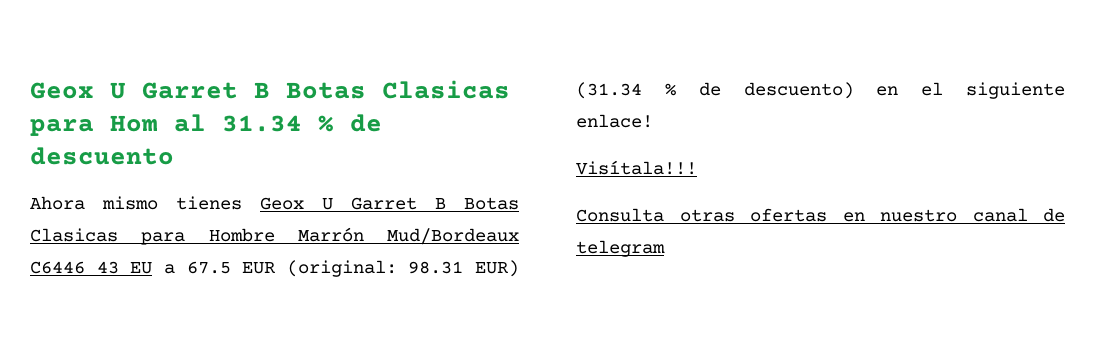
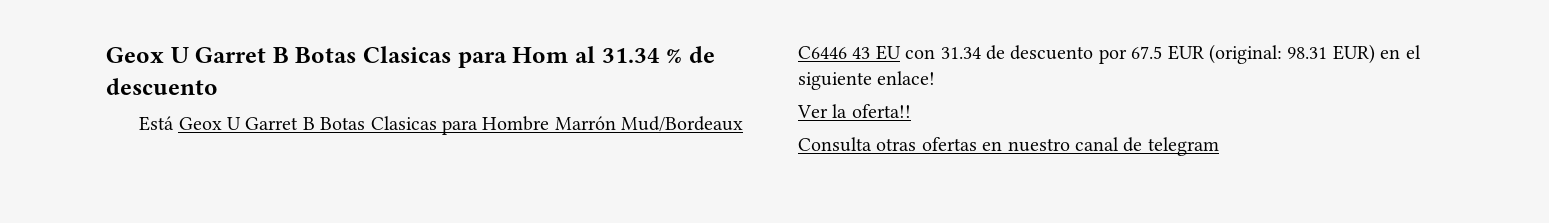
- Ahora mismo tienes Geox U Garret B Botas Clasicas para Hombre Marrón Mud/Bordeaux C6446 43 EU a 67.5 EUR (original: 98.31 EUR) (31.34 % de descuento) en el siguiente enlace!
+ Está Geox U Garret B Botas Clasicas para Hombre Marrón Mud/Bordeaux C6446 43 EU con 31.34 de descuento por 67.5 EUR (original: 98.31 EUR) en el siguiente enlace!
- Visítala!!!
+ Ver la oferta!!

